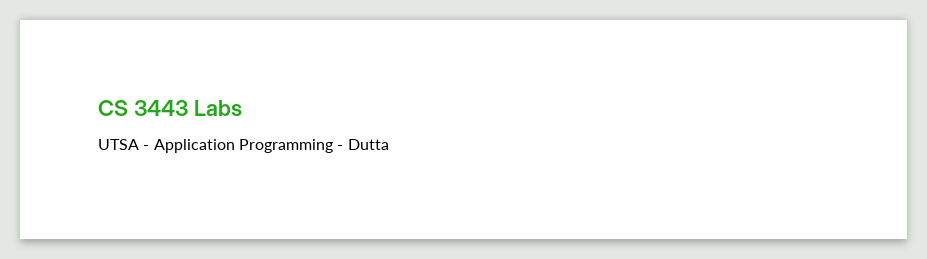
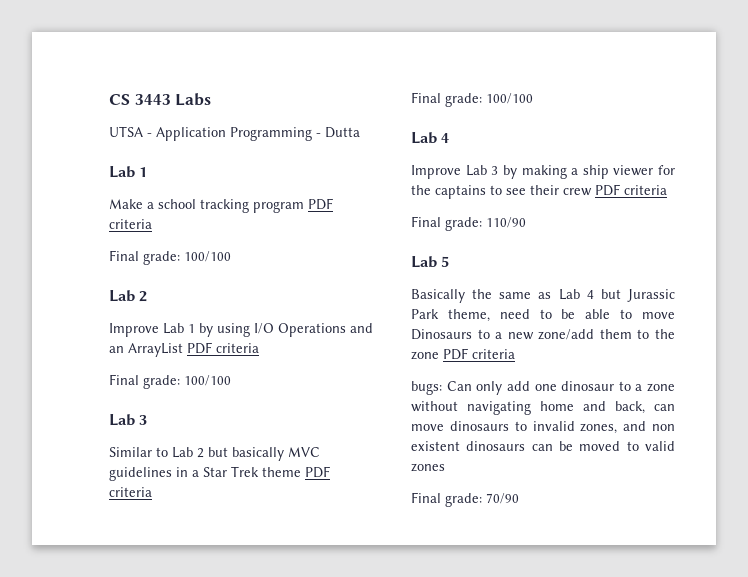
  UTSA - Application Programming - Dutta
+ Lab 1
+ Make a school tracking program PDF criteria
+ Final grade: 100/100
+ Lab 2
+ Improve Lab 1 by using I/O Operations and an ArrayList PDF criteria
+ Final grade: 100/100
+ Lab 3
+ Similar to Lab 2 but basically MVC guidelines in a Star Trek theme PDF criteria
+ Final grade: 100/100
+ Lab 4
+ Improve Lab 3 by making a ship viewer for the captains to see their crew PDF criteria
+ Final grade: 110/90
+ Lab 5
+ Basically the same as Lab 4 but Jurassic Park theme, need to be able to move Dinosaurs to a new zone/add them to the zone PDF criteria
+ bugs: Can only add one dinosaur to a zone without navigating home and back, can move dinosaurs to invalid zones, and non existent dinosaurs can be moved to valid zones
+ Final grade: 70/90

